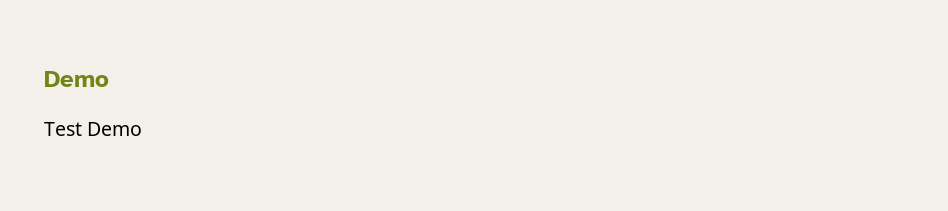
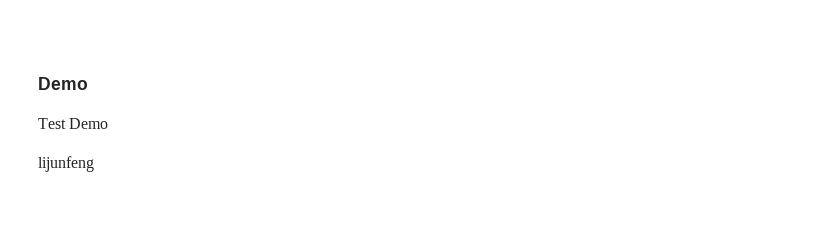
+ lijunfeng

